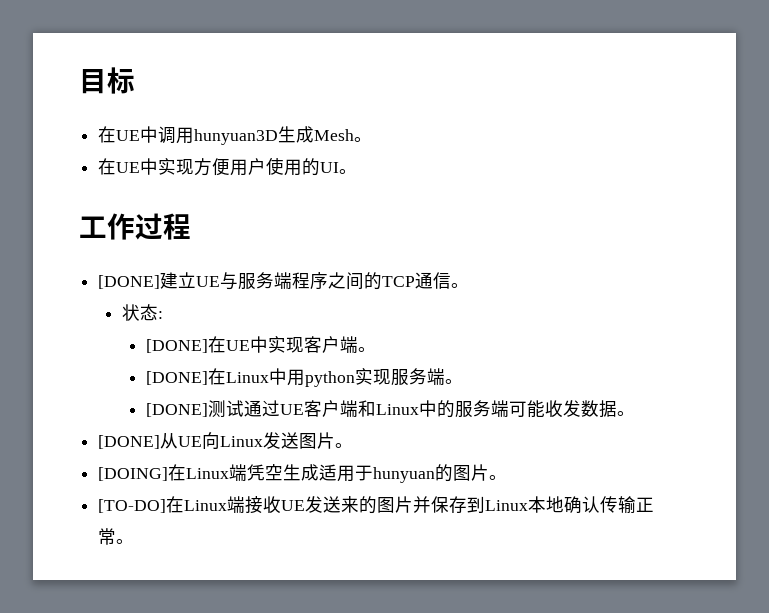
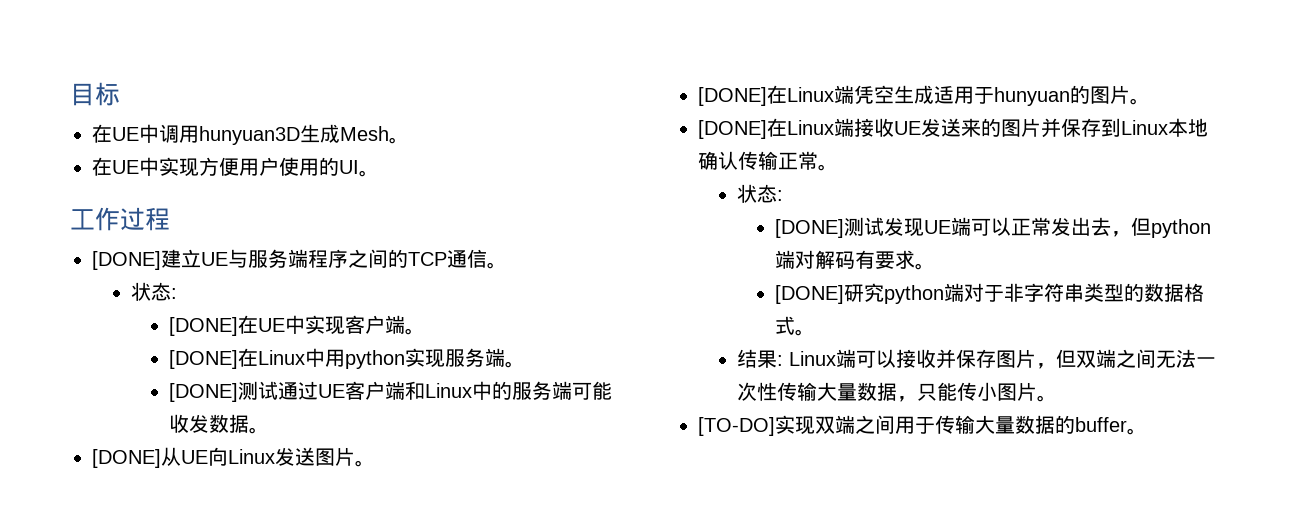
- [DOING]在Linux端凭空生成适用于hunyuan的图片。
+ [DONE]在Linux端凭空生成适用于hunyuan的图片。
- [TO-DO]在Linux端接收UE发送来的图片并保存到Linux本地确认传输正常。
+ [DONE]在Linux端接收UE发送来的图片并保存到Linux本地确认传输正常。
+ 状态:
+ [DONE]测试发现UE端可以正常发出去，但python端对解码有要求。
+ [DONE]研究python端对于非字符串类型的数据格式。
+ 结果: Linux端可以接收并保存图片，但双端之间无法一次性传输大量数据，只能传小图片。
+ [TO-DO]实现双端之间用于传输大量数据的buffer。

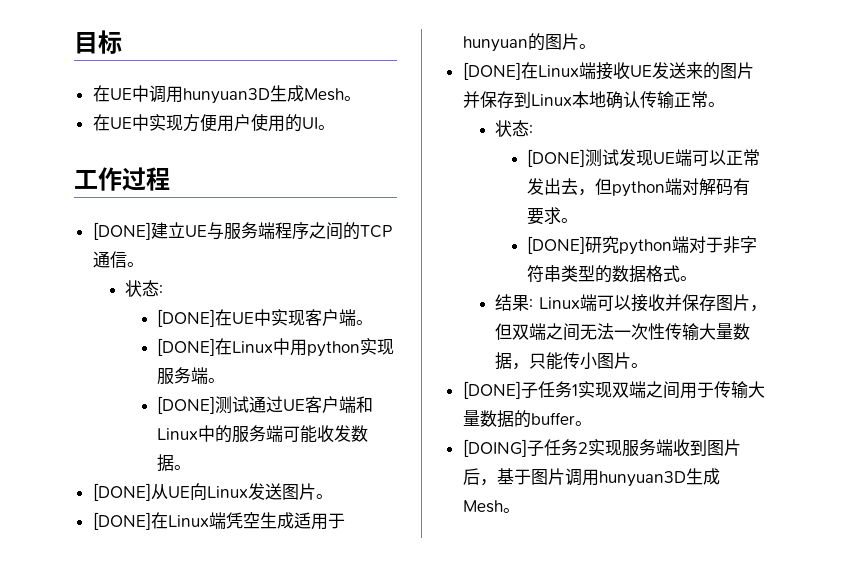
- [TO-DO]实现双端之间用于传输大量数据的buffer。
+ [DONE]子任务1实现双端之间用于传输大量数据的buffer。
+ [DOING]子任务2实现服务端收到图片后，基于图片调用hunyuan3D生成Mesh。

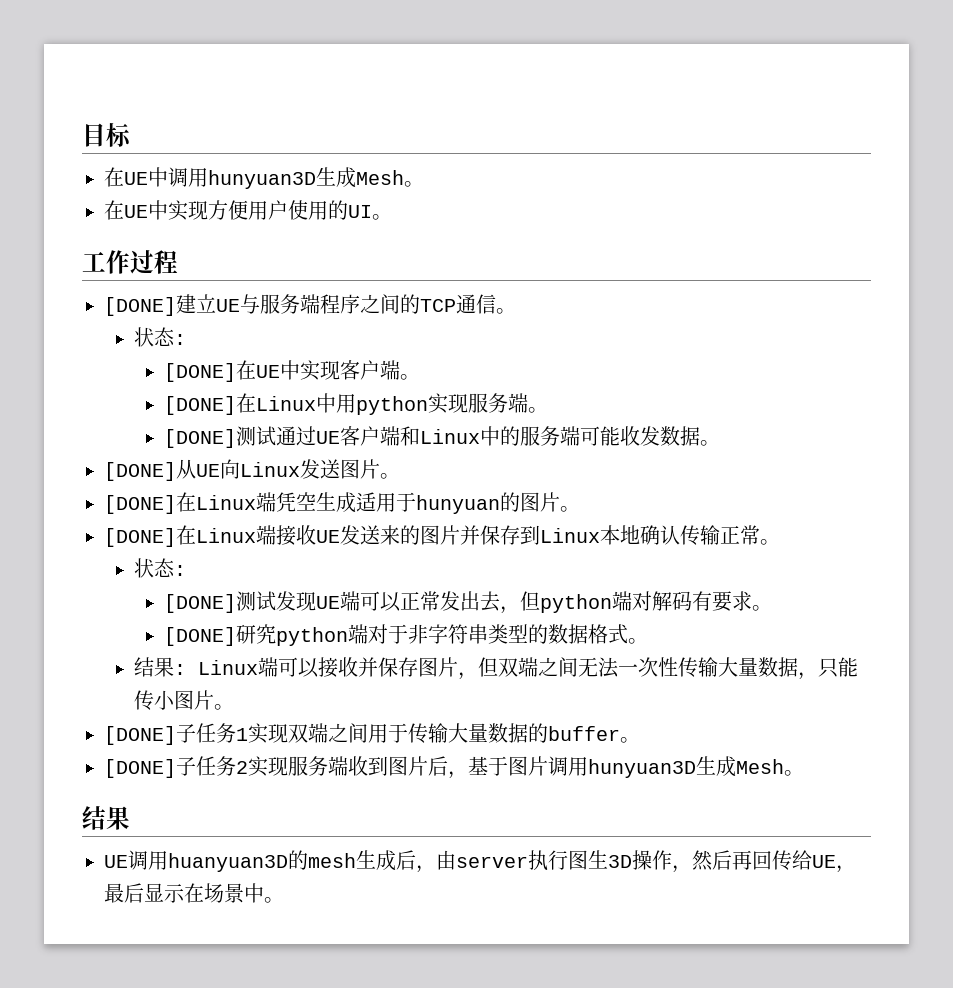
- [DOING]子任务2实现服务端收到图片后，基于图片调用hunyuan3D生成Mesh。
+ [DONE]子任务2实现服务端收到图片后，基于图片调用hunyuan3D生成Mesh。
+ 结果
+ UE调用huanyuan3D的mesh生成后，由server执行图生3D操作，然后再回传给UE，最后显示在场景中。

